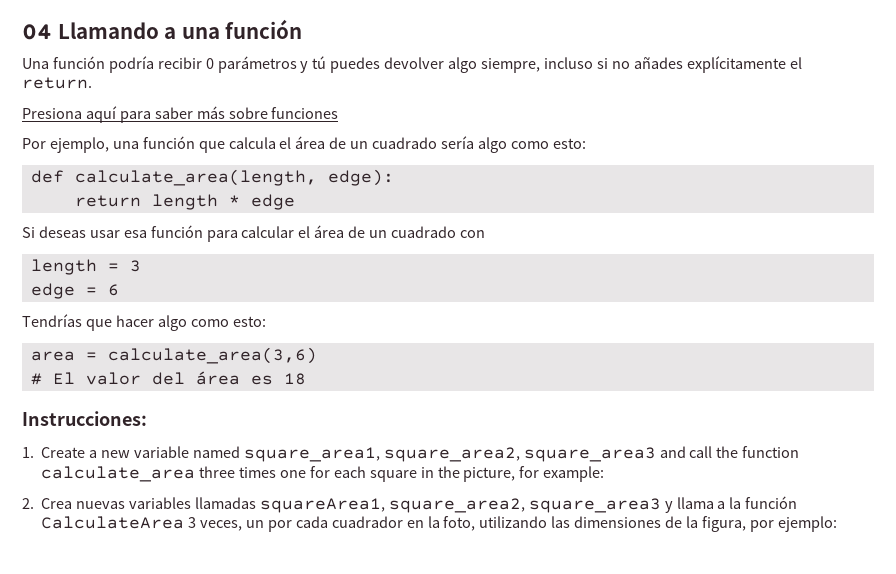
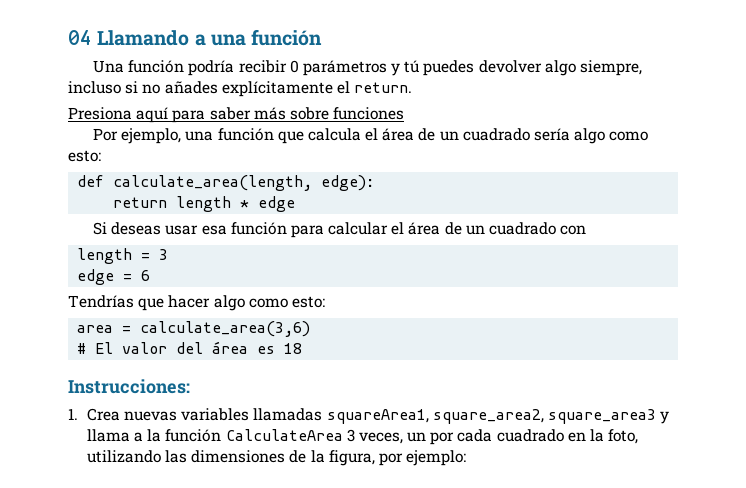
- 1. Create a new variable named square_area1, square_area2, square_area3 and call the function calculate_area three times one for each square in the picture, for example:
- 2. Crea nuevas variables llamadas squareArea1, square_area2, square_area3 y llama a la función CalculateArea 3 veces, un por cada cuadrador en la foto, utilizando las dimensiones de la figura, por ejemplo:
+ 1. Crea nuevas variables llamadas squareArea1, square_area2, square_area3 y llama a la función CalculateArea 3 veces, un por cada cuadrado en la foto, utilizando las dimensiones de la figura, por ejemplo:

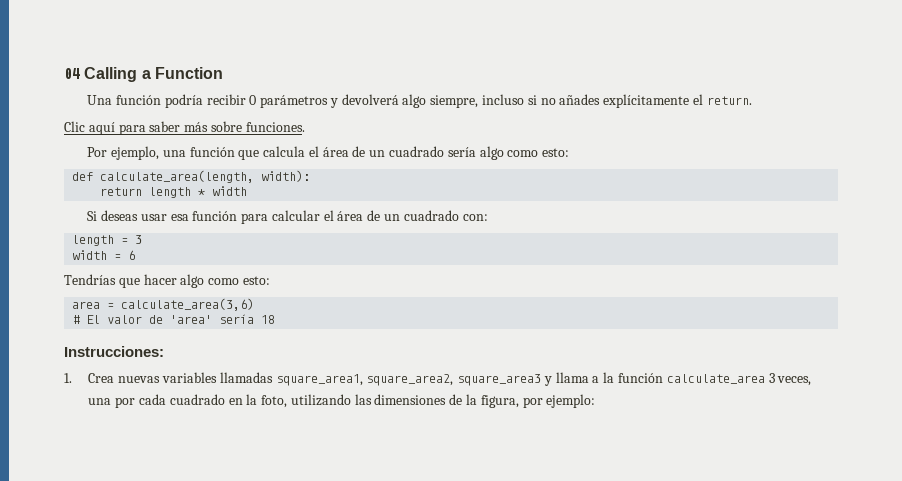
- 04 Llamando a una función
+ 04 Calling a Function
- Una función podría recibir 0 parámetros y tú puedes devolver algo siempre, incluso si no añades explícitamente el return.
+ Una función podría recibir 0 parámetros y devolverá algo siempre, incluso si no añades explícitamente el return.
- Presiona aquí para saber más sobre funciones
+ Clic aquí para saber más sobre funciones.
- def calculate_area(length, edge):
+ def calculate_area(length, width):
- return length * edge
+ return length * width
- Si deseas usar esa función para calcular el área de un cuadrado con
+ Si deseas usar esa función para calcular el área de un cuadrado con:
- edge = 6
+ width = 6
- # El valor del área es 18
+ # El valor de 'area' sería 18
- 1. Crea nuevas variables llamadas squareArea1, square_area2, square_area3 y llama a la función CalculateArea 3 veces, un por cada cuadrado en la foto, utilizando las dimensiones de la figura, por ejemplo:
+ 1. Crea nuevas variables llamadas square_area1, square_area2, square_area3 y llama a la función calculate_area 3 veces, una por cada cuadrado en la foto, utilizando las dimensiones de la figura, por ejemplo:

